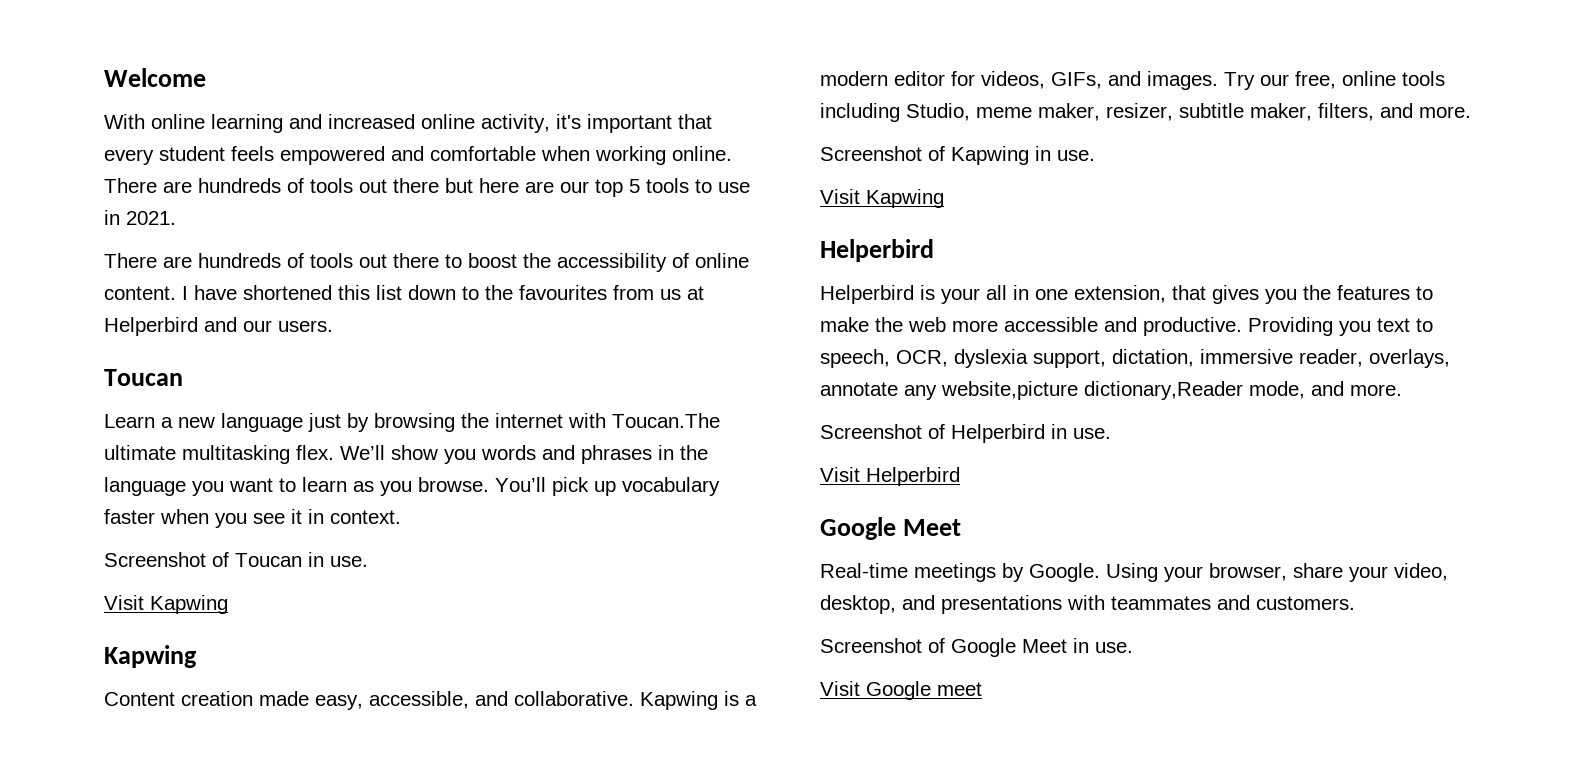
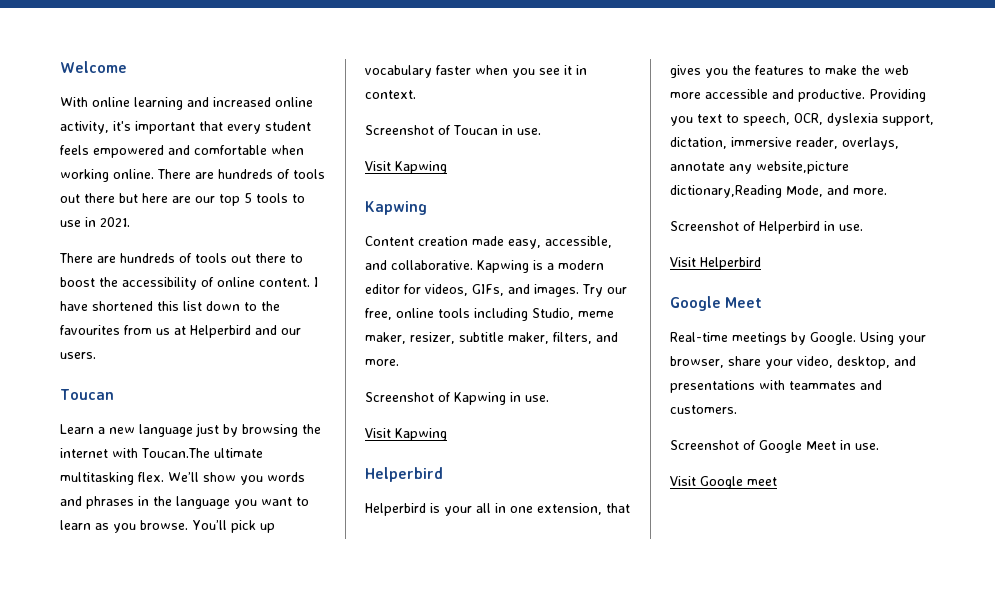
- Providing you text to speech, OCR, dyslexia support, dictation, immersive reader, overlays, annotate any website,picture dictionary,Reader mode, and more.
+ Providing you text to speech, OCR, dyslexia support, dictation, immersive reader, overlays, annotate any website,picture dictionary,Reading Mode, and more.

